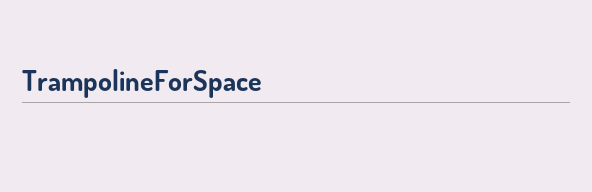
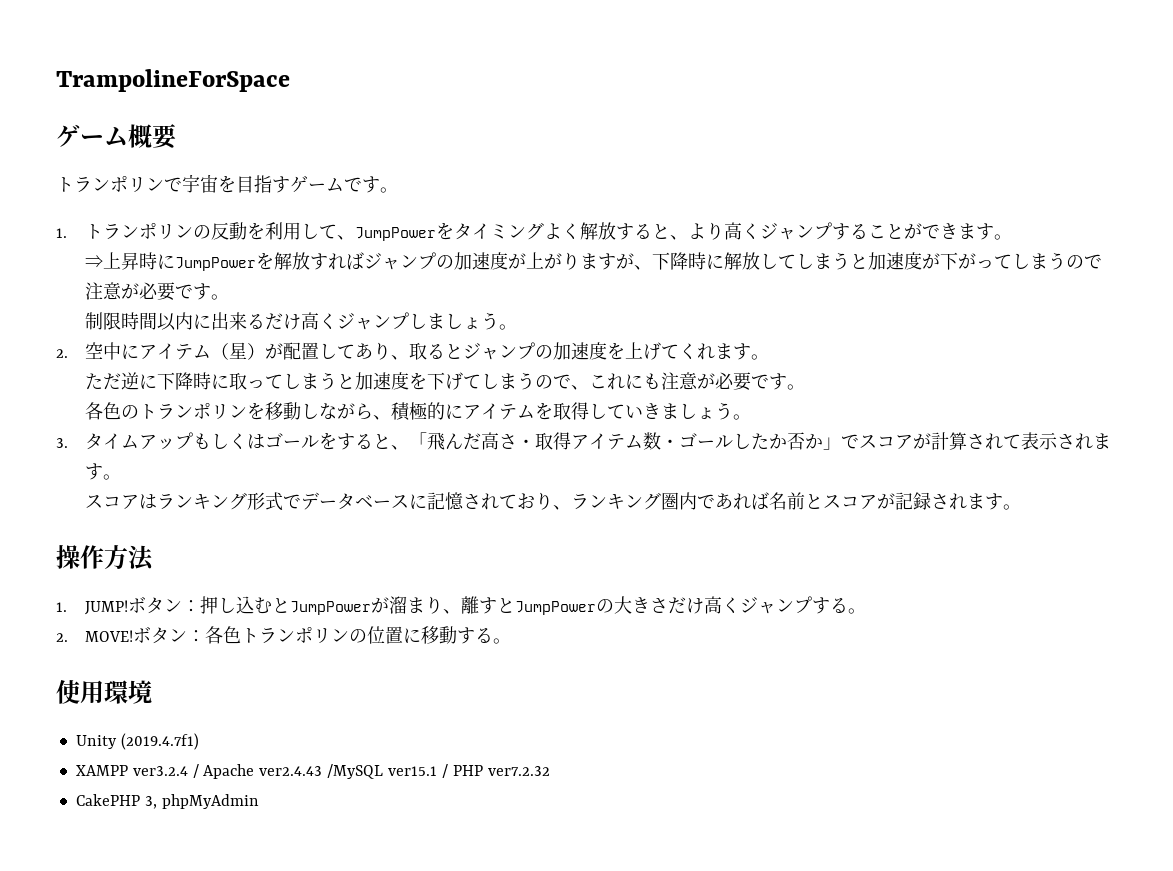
+ ゲーム概要
+ トランポリンで宇宙を目指すゲームです。
+ 1.トランポリンの反動を利用して、JumpPowerをタイミングよく解放すると、より高くジャンプすることができます。
+ ⇒上昇時にJumpPowerを解放すればジャンプの加速度が上がりますが、下降時に解放してしまうと加速度が下がってしまうので注意が必要です。
+ 制限時間以内に出来るだけ高くジャンプしましょう。
+ 2.空中にアイテム（星）が配置してあり、取るとジャンプの加速度を上げてくれます。
+ ただ逆に下降時に取ってしまうと加速度を下げてしまうので、これにも注意が必要です。
+ 各色のトランポリンを移動しながら、積極的にアイテムを取得していきましょう。
+ 3.タイムアップもしくはゴールをすると、「飛んだ高さ・取得アイテム数・ゴールしたか否か」でスコアが計算されて表示されます。
+ スコアはランキング形式でデータベースに記憶されており、ランキング圏内であれば名前とスコアが記録されます。
+ 操作方法
+ 1. JUMP!ボタン：押し込むとJumpPowerが溜まり、離すとJumpPowerの大きさだけ高くジャンプする。
+ 2. MOVE!ボタン：各色トランポリンの位置に移動する。
+ 使用環境
+ Unity (2019.4.7f1)
+ XAMPP ver3.2.4 / Apache ver2.4.43 /MySQL ver15.1 / PHP ver7.2.32
+ CakePHP 3, phpMyAdmin

